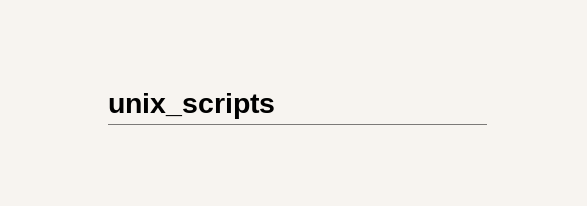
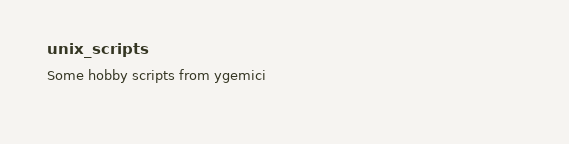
+ Some hobby scripts from ygemici

